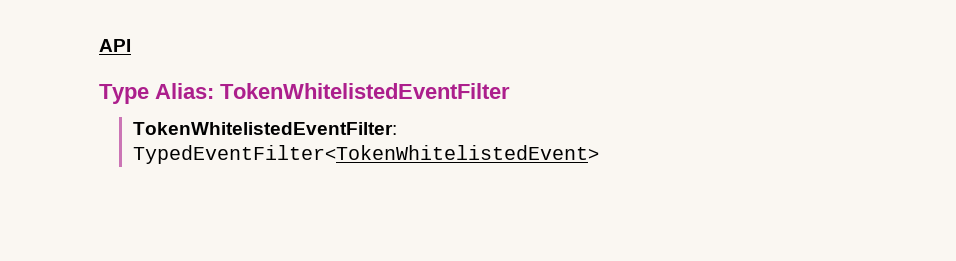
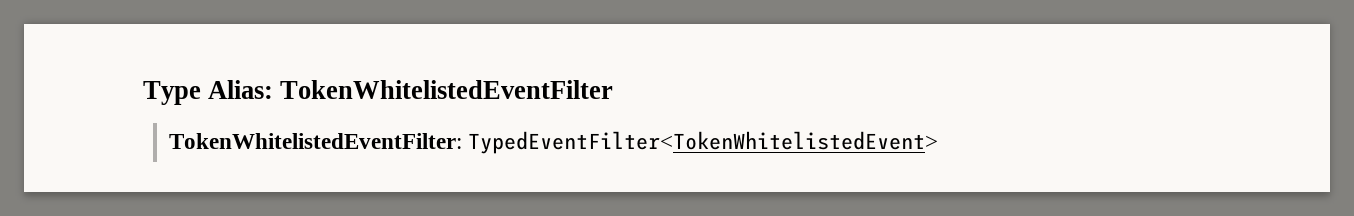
- API

